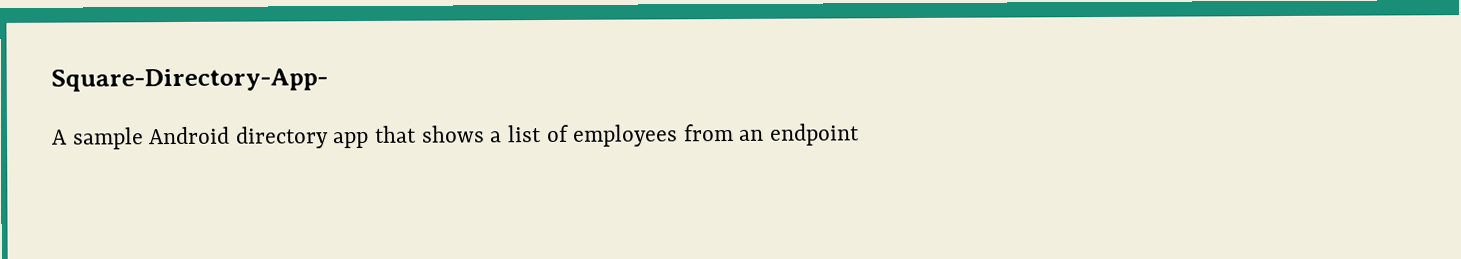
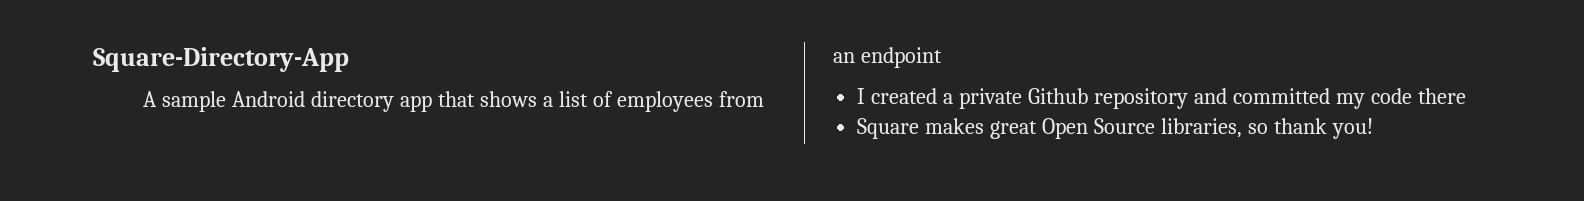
- Square-Directory-App-
+ Square-Directory-App
+ I created a private Github repository and committed my code there
+ Square makes great Open Source libraries, so thank you!

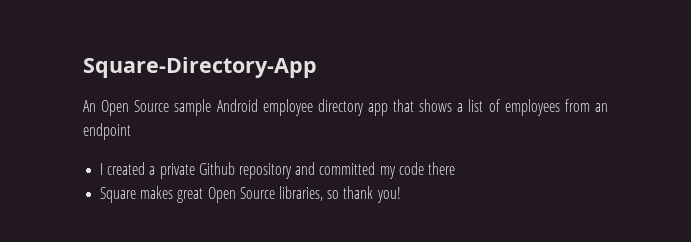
- A sample Android directory app that shows a list of employees from an endpoint
+ An Open Source sample Android employee directory app that shows a list of employees from an endpoint

